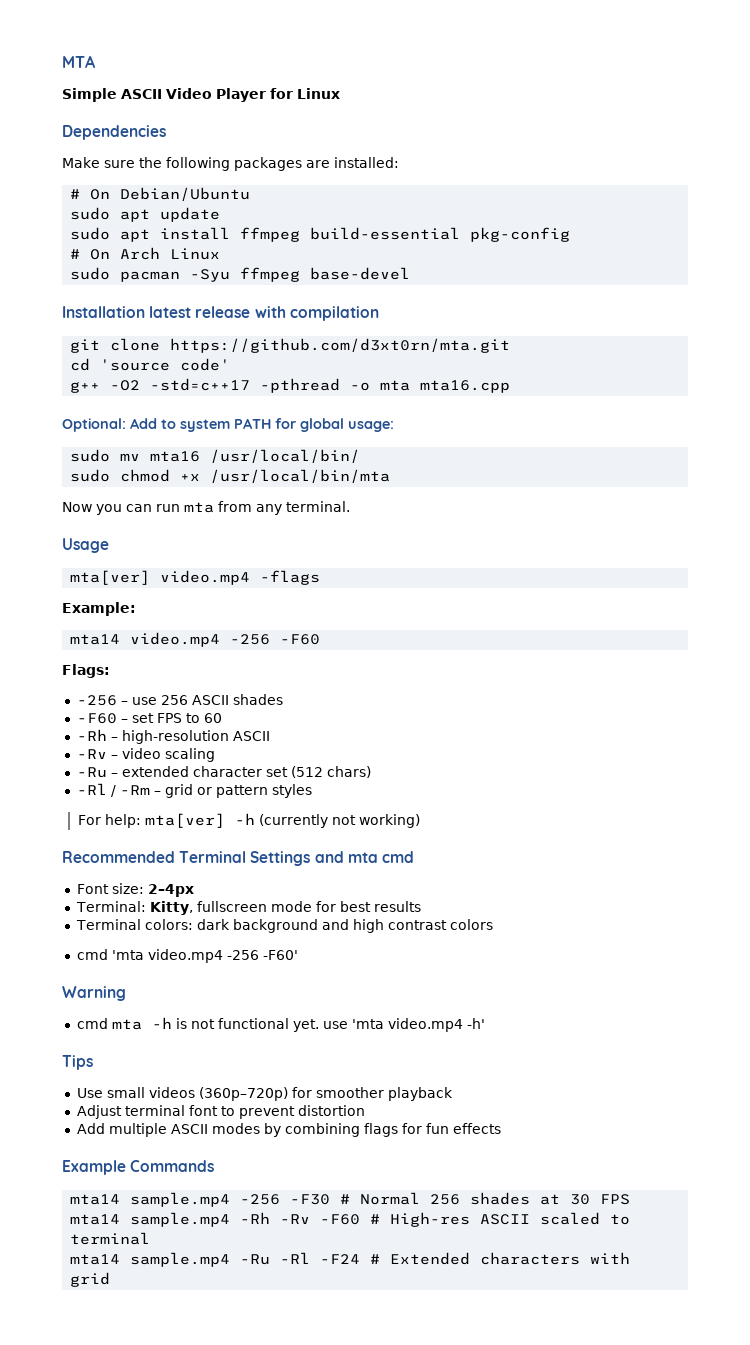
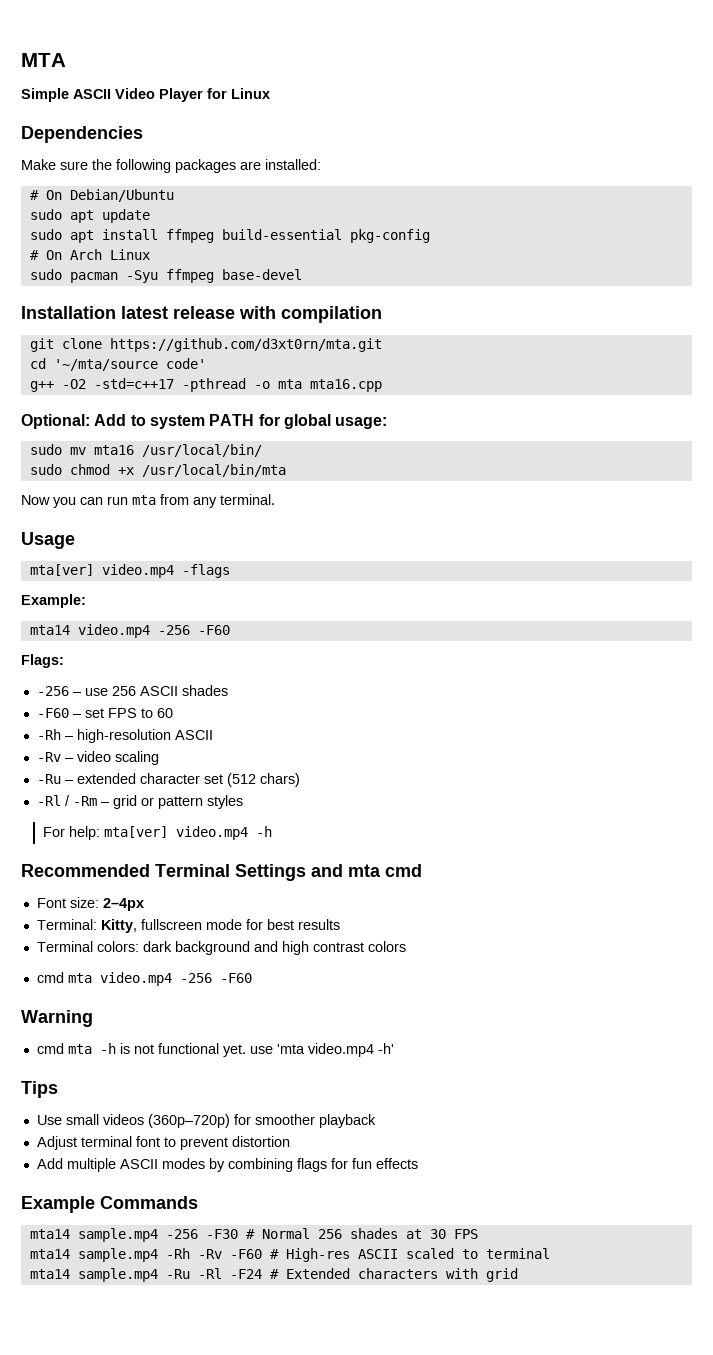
- cd 'source code'
+ cd '~/mta/source code'
- For help: mta[ver] -h (currently not working)
+ For help: mta[ver] video.mp4 -h
- cmd 'mta video.mp4 -256 -F60'
+ cmd mta video.mp4 -256 -F60

